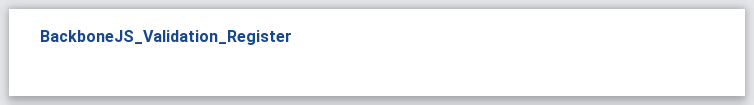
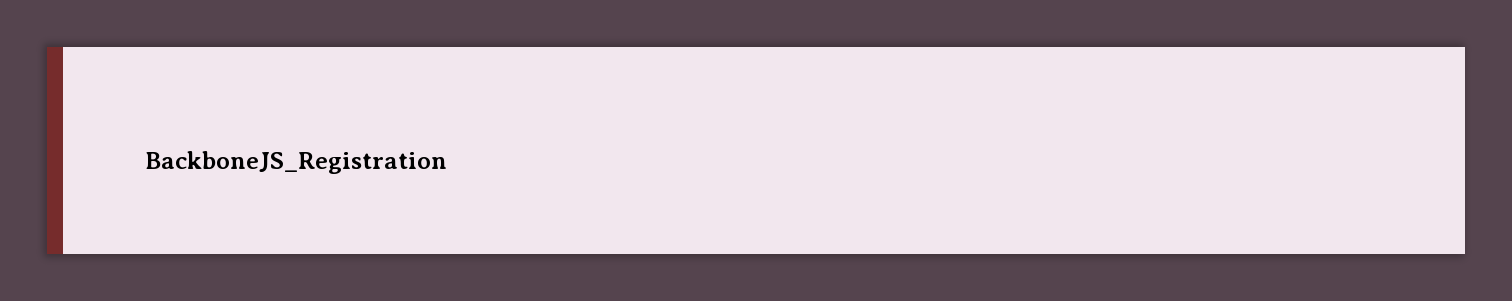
- BackboneJS_Validation_Register
+ BackboneJS_Registration

